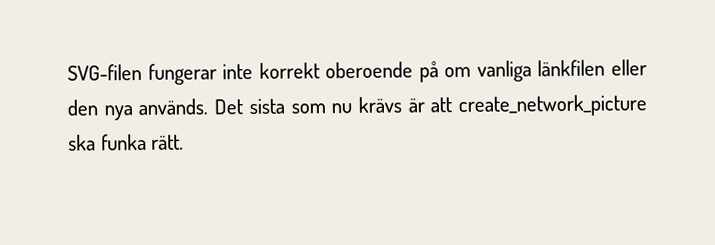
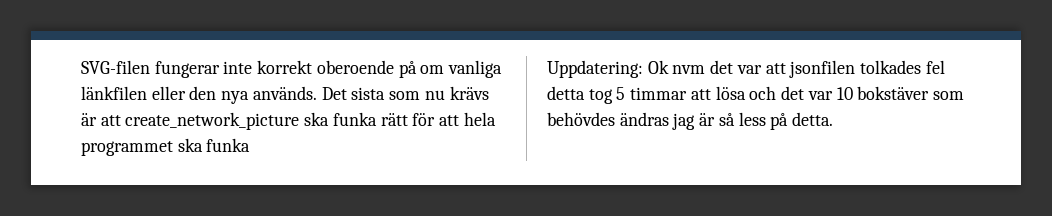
- Det sista som nu krävs är att create_network_picture ska funka rätt.
+ Det sista som nu krävs är att create_network_picture ska funka rätt för att hela programmet ska funka
+ Uppdatering: Ok nvm det var att jsonfilen tolkades fel detta tog 5 timmar att lösa och det var 10 bokstäver som behövdes ändras jag är så less på detta.

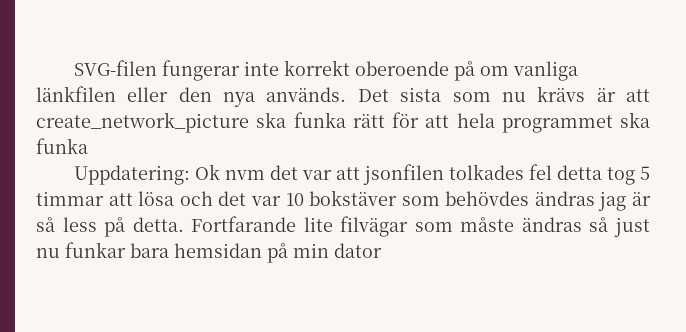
+ Fortfarande lite filvägar som måste ändras så just nu funkar bara hemsidan på min dator

